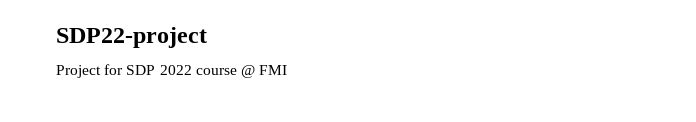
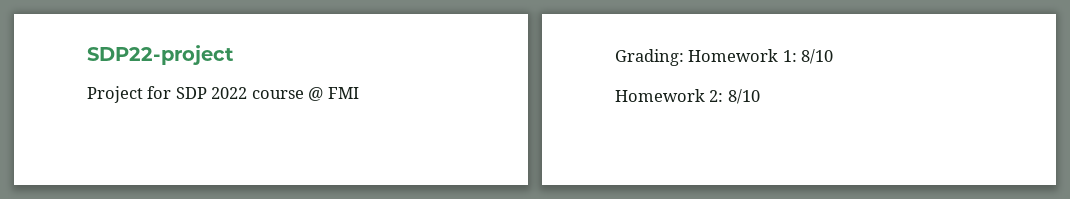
+ Grading: Homework 1: 8/10
+ Homework 2: 8/10

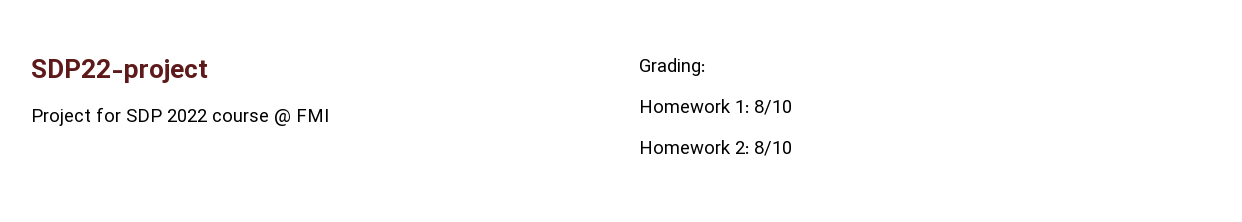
- Grading: Homework 1: 8/10
+ Grading:
+ Homework 1: 8/10

